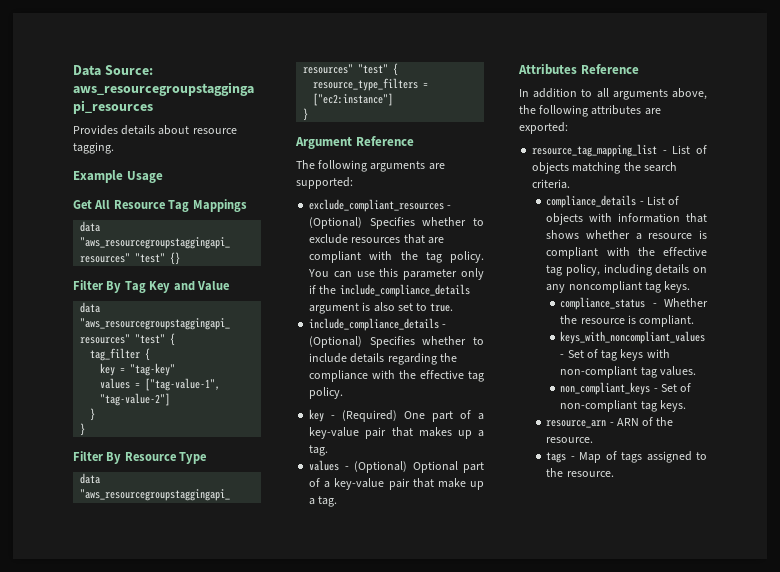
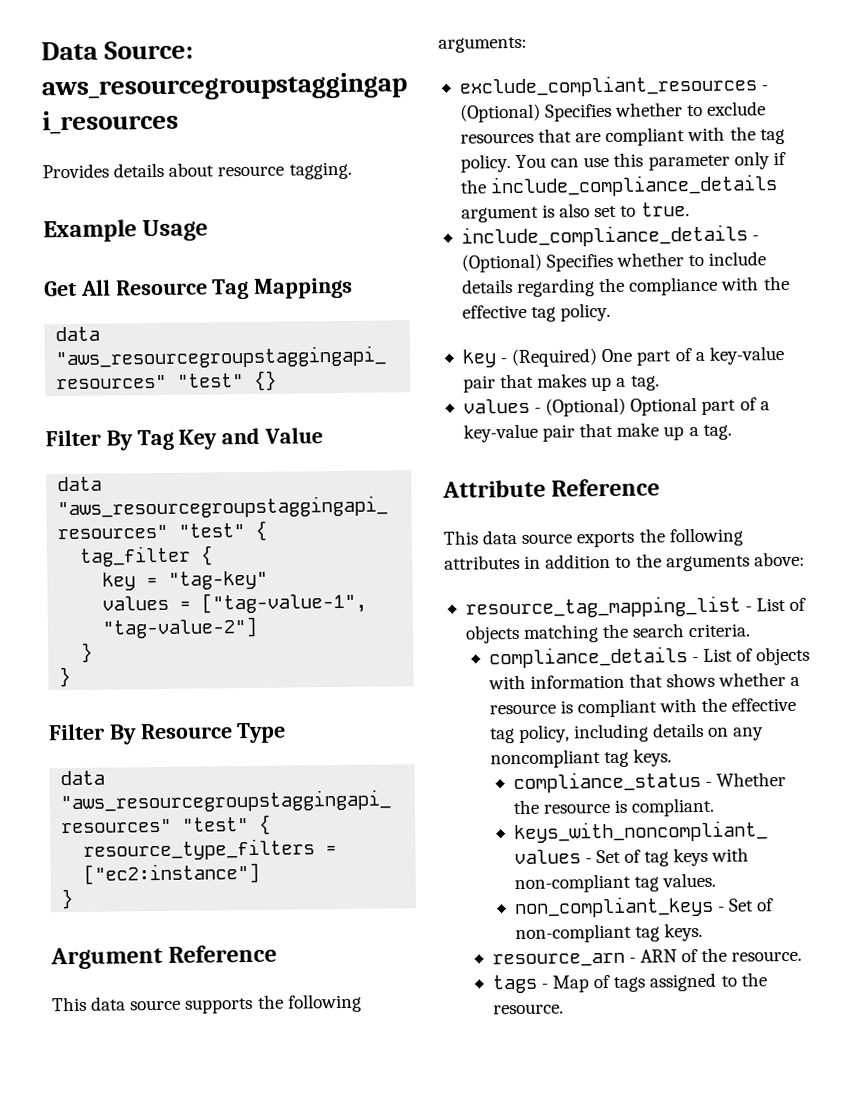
- The following arguments are supported:
+ This data source supports the following arguments:
- Attributes Reference
- In addition to all arguments above, the following attributes are exported:
+ Attribute Reference
+ This data source exports the following attributes in addition to the arguments above:

